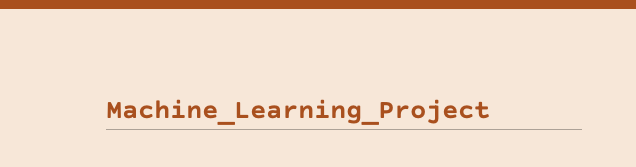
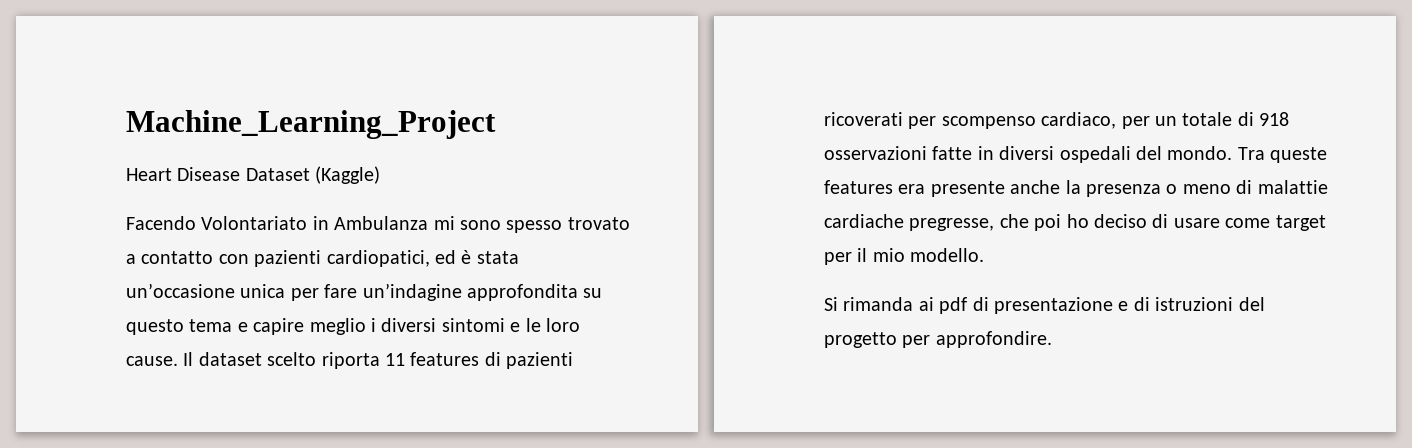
+ Heart Disease Dataset (Kaggle)
+ Facendo Volontariato in Ambulanza mi sono spesso trovato a contatto con pazienti cardiopatici, ed è stata un’occasione unica per fare un’indagine approfondita su questo tema e capire meglio i diversi sintomi e le loro cause. Il dataset scelto riporta 11 features di pazienti ricoverati per scompenso cardiaco, per un totale di 918 osservazioni fatte in diversi ospedali del mondo. Tra queste features era presente anche la presenza o meno di malattie cardiache pregresse, che poi ho deciso di usare come target per il mio modello.
+ Si rimanda ai pdf di presentazione e di istruzioni del progetto per approfondire.

